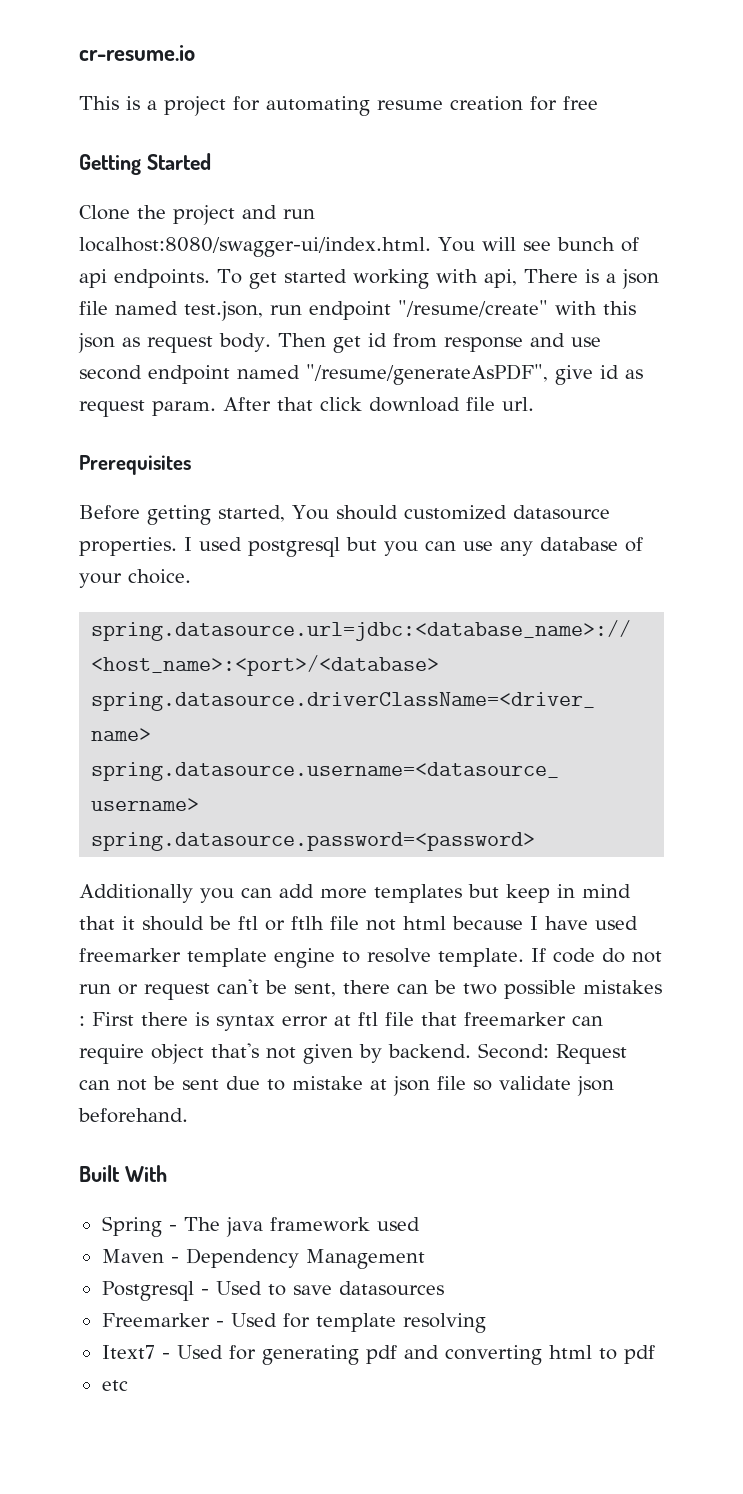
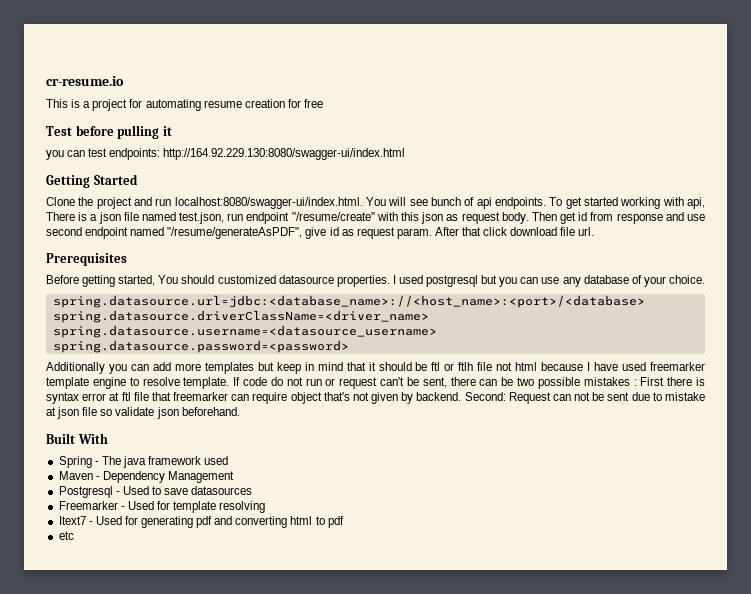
+ Test before pulling it
+ you can test endpoints: http://164.92.229.130:8080/swagger-ui/index.html

